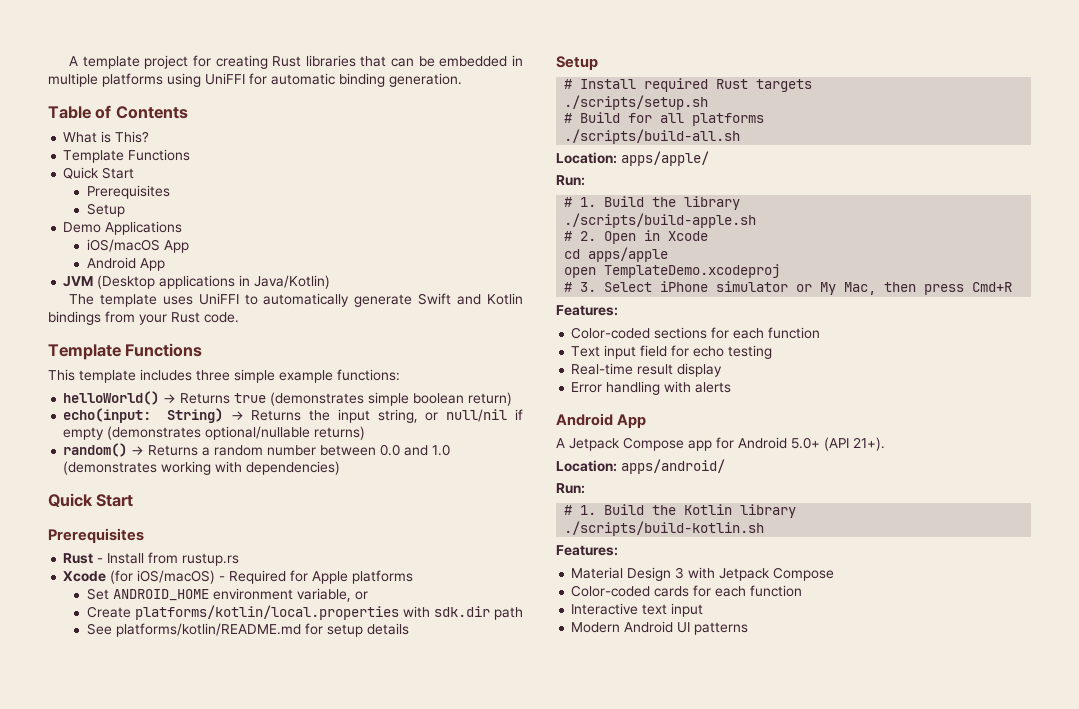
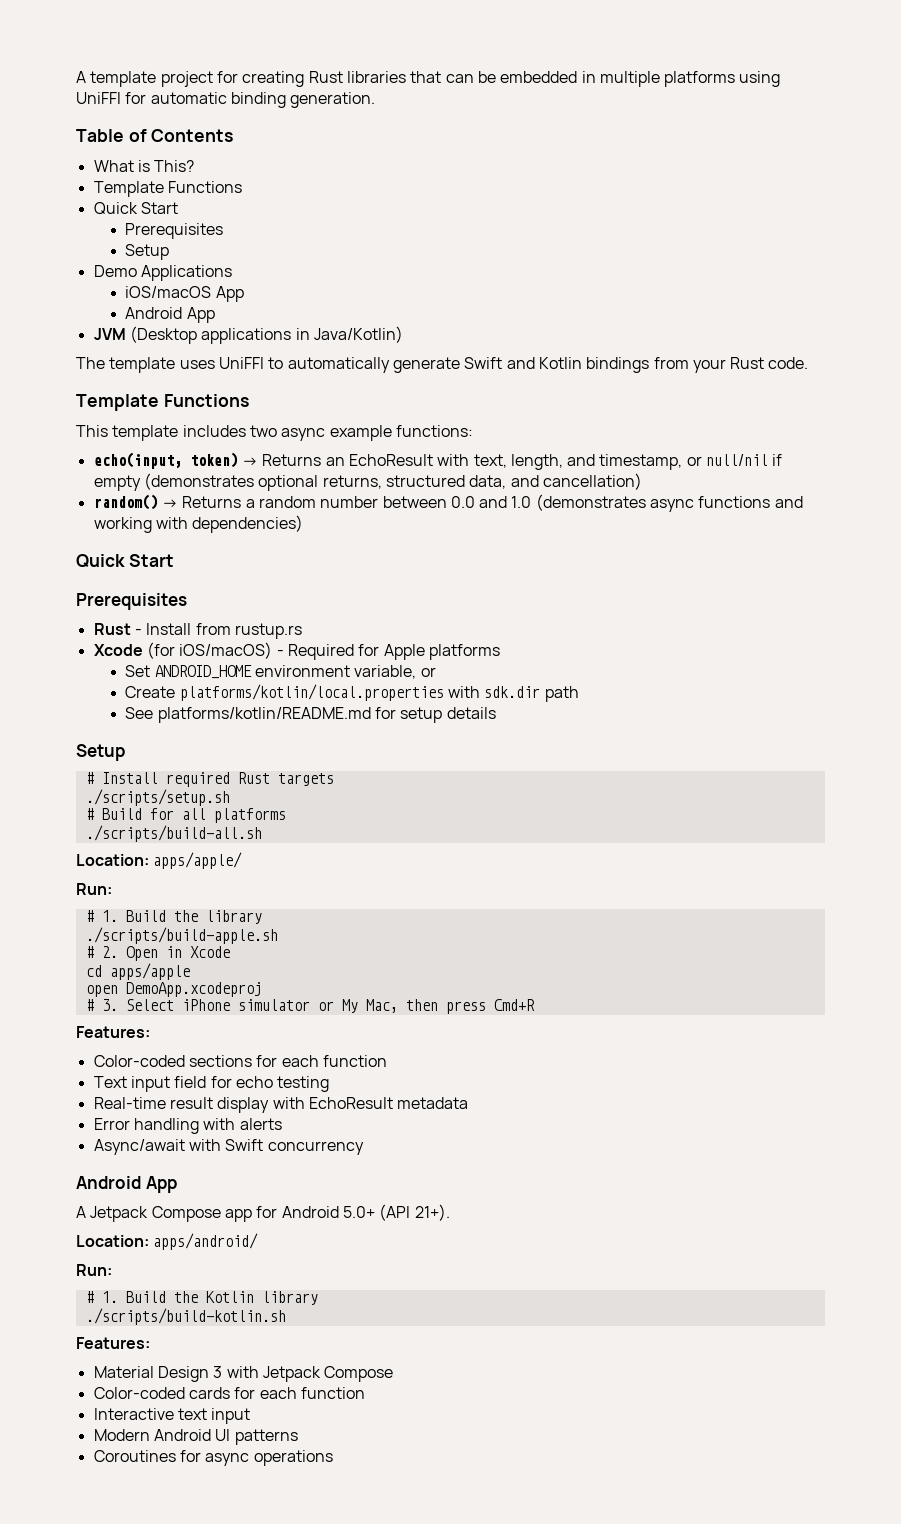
- This template includes three simple example functions:
+ This template includes two async example functions:
- helloWorld() → Returns true (demonstrates simple boolean return)
- echo(input: String) → Returns the input string, or null/nil if empty (demonstrates optional/nullable returns)
+ echo(input, token) → Returns an EchoResult with text, length, and timestamp, or null/nil if empty (demonstrates optional returns, structured data, and cancellation)
- random() → Returns a random number between 0.0 and 1.0 (demonstrates working with dependencies)
+ random() → Returns a random number between 0.0 and 1.0 (demonstrates async functions and working with dependencies)
- open TemplateDemo.xcodeproj
+ open DemoApp.xcodeproj
- Real-time result display
+ Real-time result display with EchoResult metadata
+ Async/await with Swift concurrency
+ Coroutines for async operations

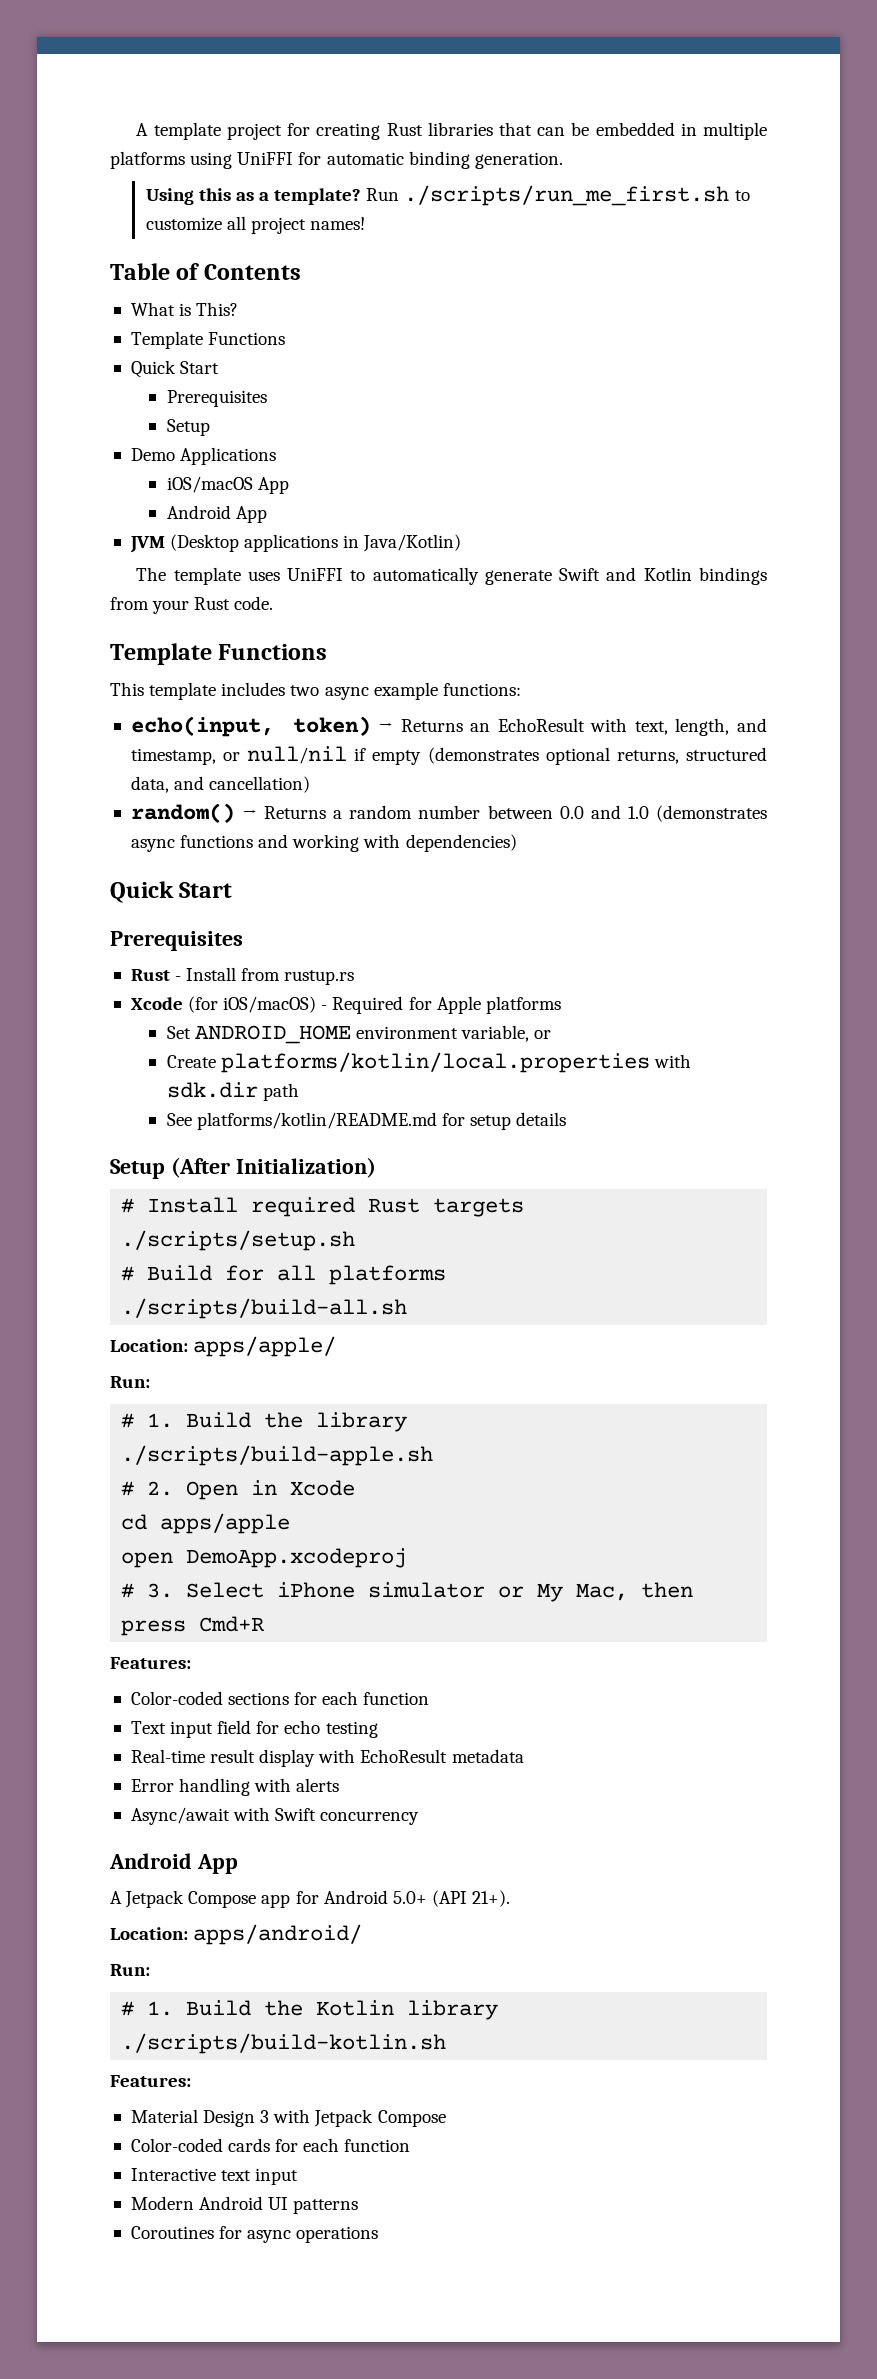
+ Using this as a template? Run ./scripts/run_me_first.sh to customize all project names!
  See platforms/kotlin/README.md for setup details
- Setup
+ Setup (After Initialization)

